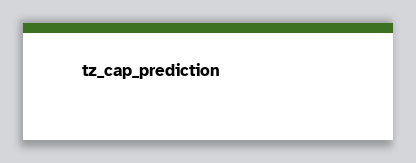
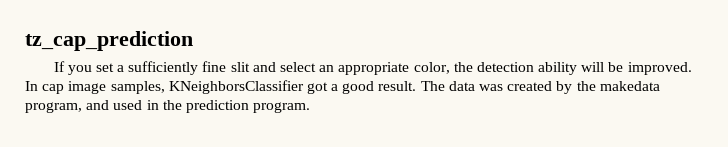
+ If you set a sufficiently fine slit and select an appropriate color, the detection ability will be improved. In cap image samples, KNeighborsClassifier got a good result. The data was created by the makedata program, and used in the prediction program.

